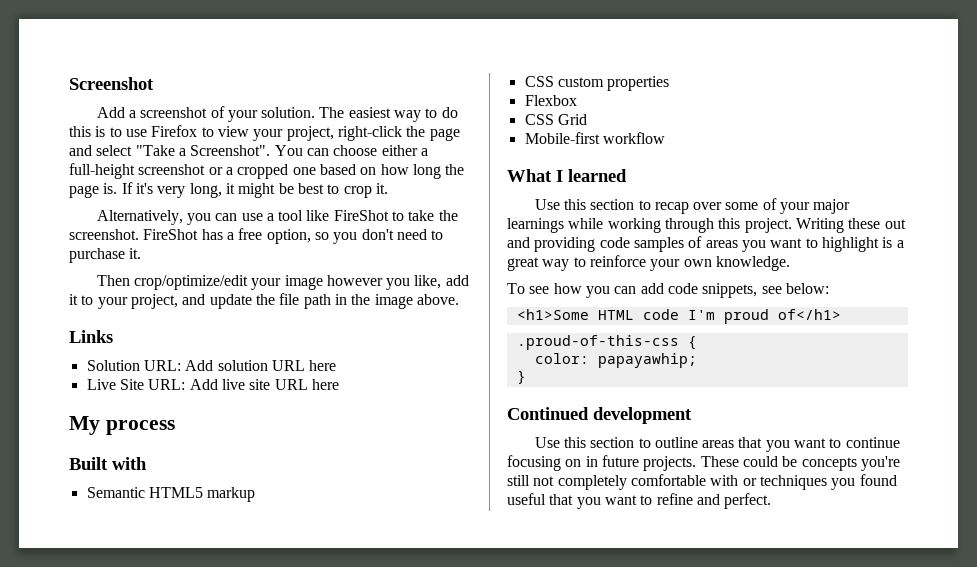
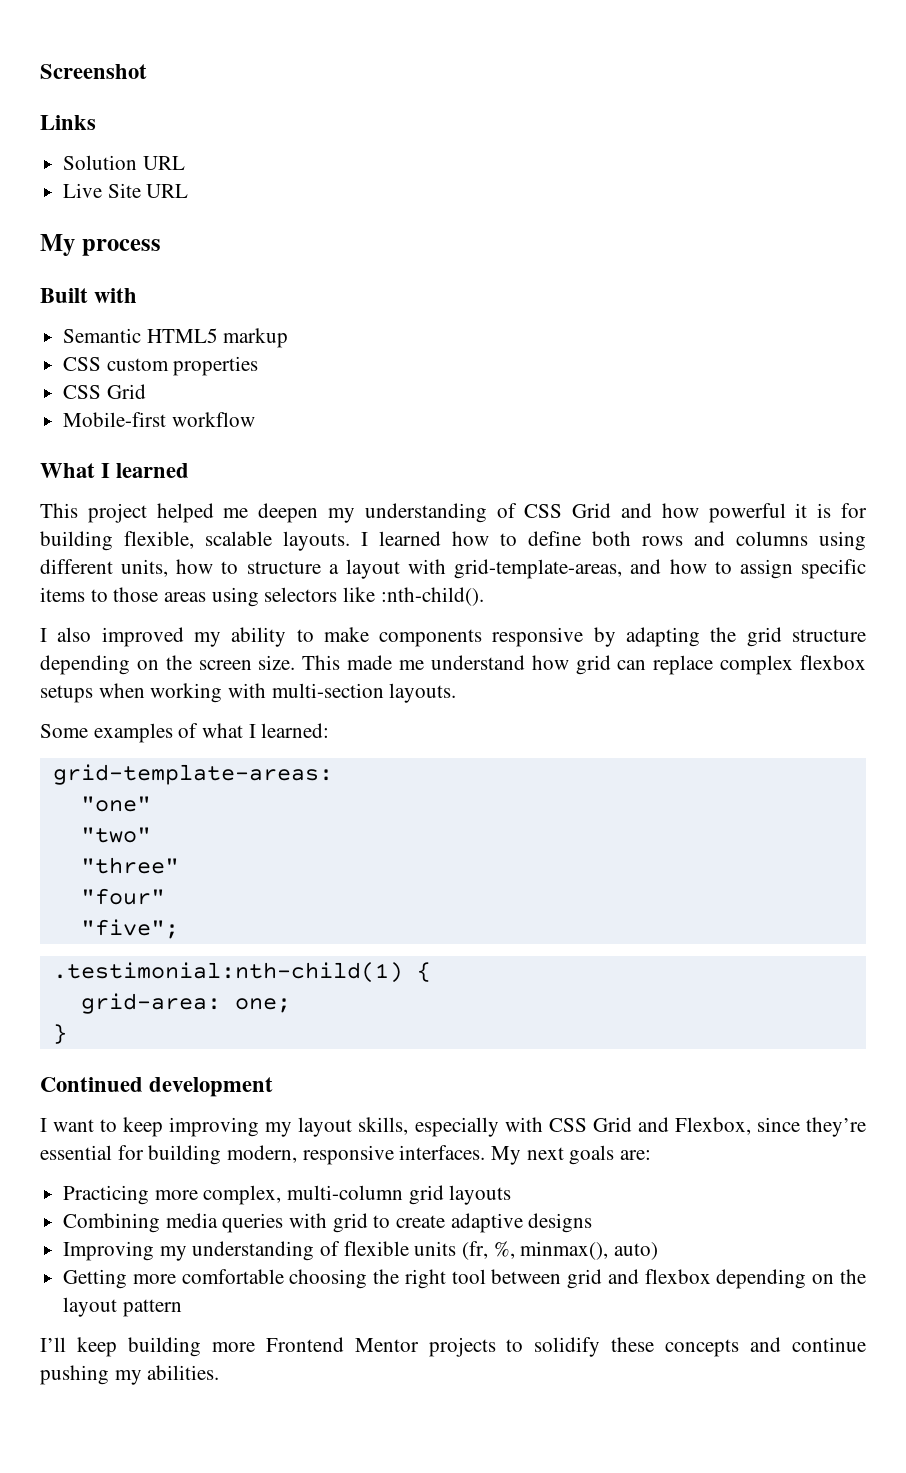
- Add a screenshot of your solution. The easiest way to do this is to use Firefox to view your project, right-click the page and select "Take a Screenshot". You can choose either a full-height screenshot or a cropped one based on how long the page is. If it's very long, it might be best to crop it.
- Alternatively, you can use a tool like FireShot to take the screenshot. FireShot has a free option, so you don't need to purchase it.
- Then crop/optimize/edit your image however you like, add it to your project, and update the file path in the image above.
- Solution URL: Add solution URL here
+ Solution URL
- Live Site URL: Add live site URL here
+ Live Site URL
- Flexbox
- Use this section to recap over some of your major learnings while working through this project. Writing these out and providing code samples of areas you want to highlight is a great way to reinforce your own knowledge.
- To see how you can add code snippets, see below:
- <h1>Some HTML code I'm proud of</h1>
- .proud-of-this-css {
+ This project helped me deepen my understanding of CSS Grid and how powerful it is for building flexible, scalable layouts. I learned how to define both rows and columns using different units, how to structure a layout with grid-template-areas, and how to assign specific items to those areas using selectors like :nth-child().
+ I also improved my ability to make components responsive by adapting the grid structure depending on the screen size. This made me understand how grid can replace complex flexbox setups when working with multi-section layouts.
+ Some examples of what I learned:
+ grid-template-areas:
+ "one"
+ "two"
+ "three"
+ "four"
+ "five";
+ .testimonial:nth-child(1) {
- color: papayawhip;
+ grid-area: one;
- Use this section to outline areas that you want to continue focusing on in future projects. These could be concepts you're still not completely comfortable with or techniques you found useful that you want to refine and perfect.
+ I want to keep improving my layout skills, especially with CSS Grid and Flexbox, since they’re essential for building modern, responsive interfaces. My next goals are:
+ Practicing more complex, multi-column grid layouts
+ Combining media queries with grid to create adaptive designs
+ Improving my understanding of flexible units (fr, %, minmax(), auto)
+ Getting more comfortable choosing the right tool between grid and flexbox depending on the layout pattern
+ I’ll keep building more Frontend Mentor projects to solidify these concepts and continue pushing my abilities.

